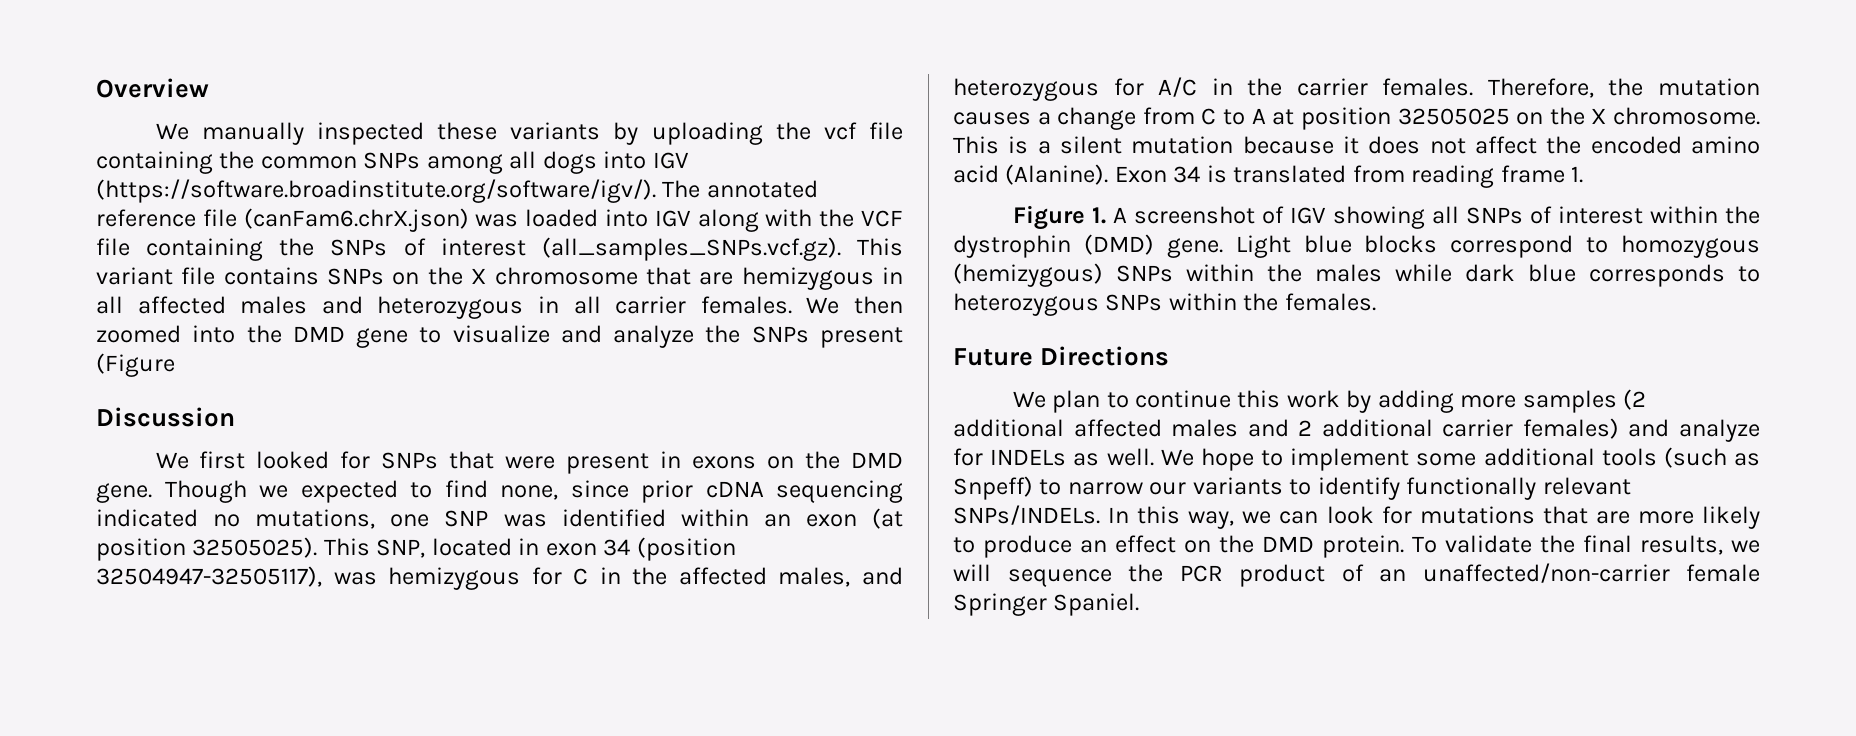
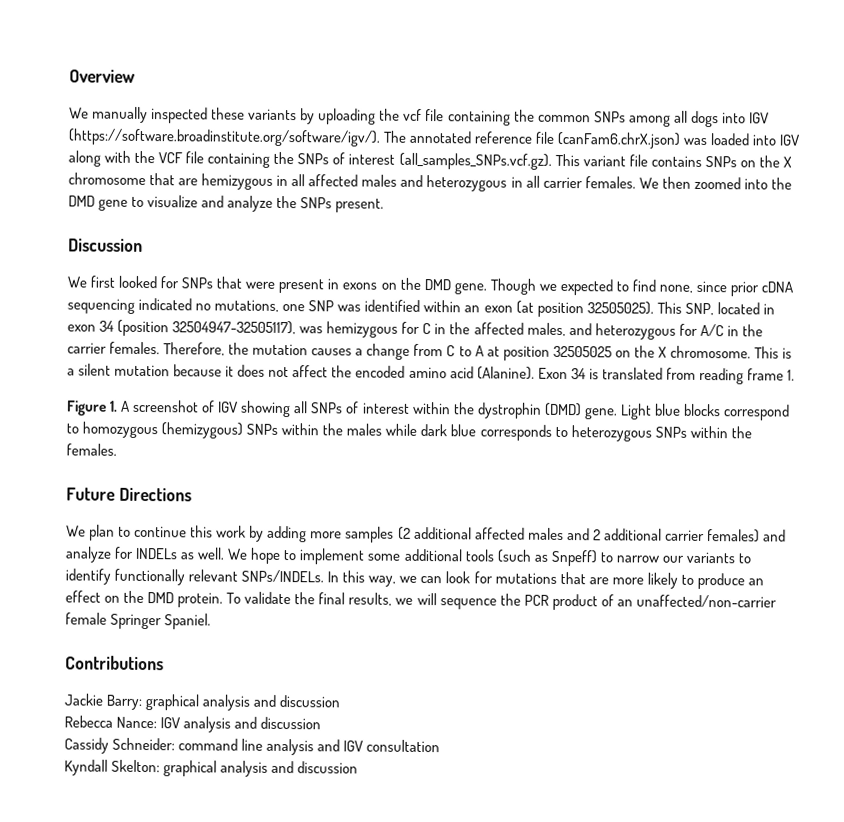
- We then zoomed into the DMD gene to visualize and analyze the SNPs present (Figure
+ We then zoomed into the DMD gene to visualize and analyze the SNPs present.
+ Contributions
+ Jackie Barry: graphical analysis and discussion
+ Rebecca Nance: IGV analysis and discussion
+ Cassidy Schneider: command line analysis and IGV consultation
+ Kyndall Skelton: graphical analysis and discussion

